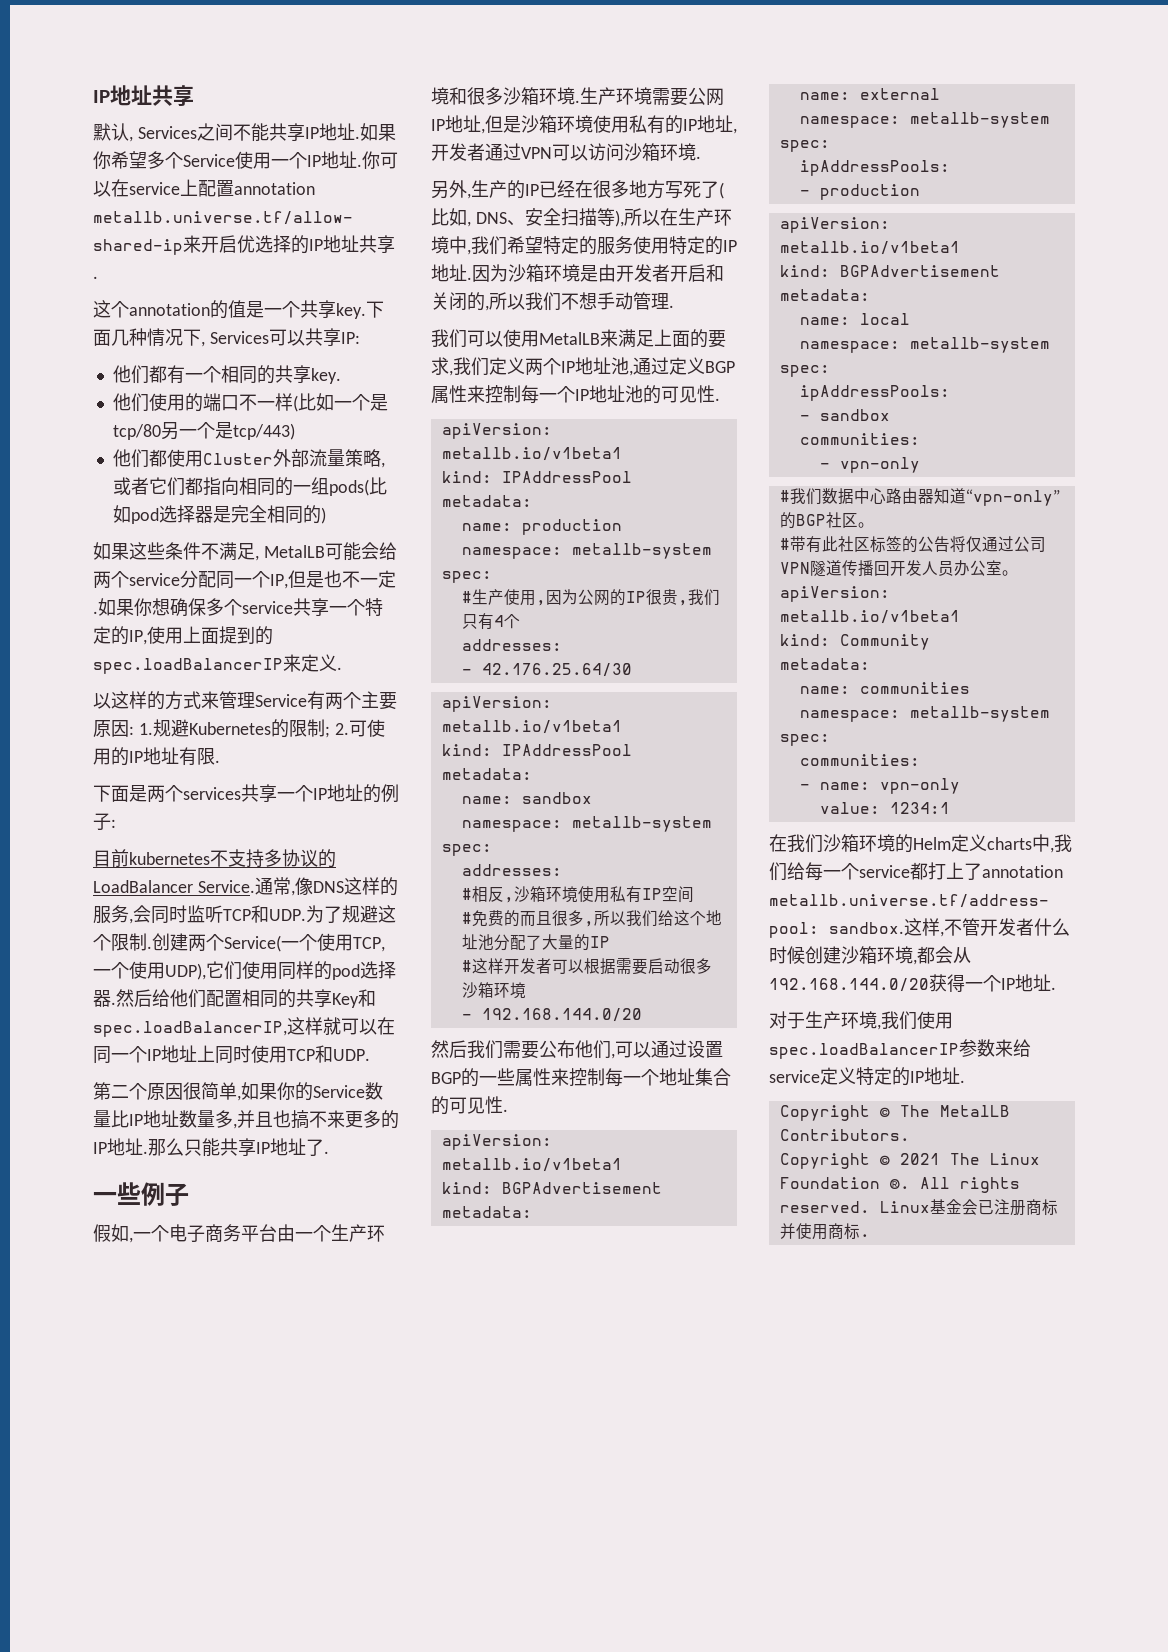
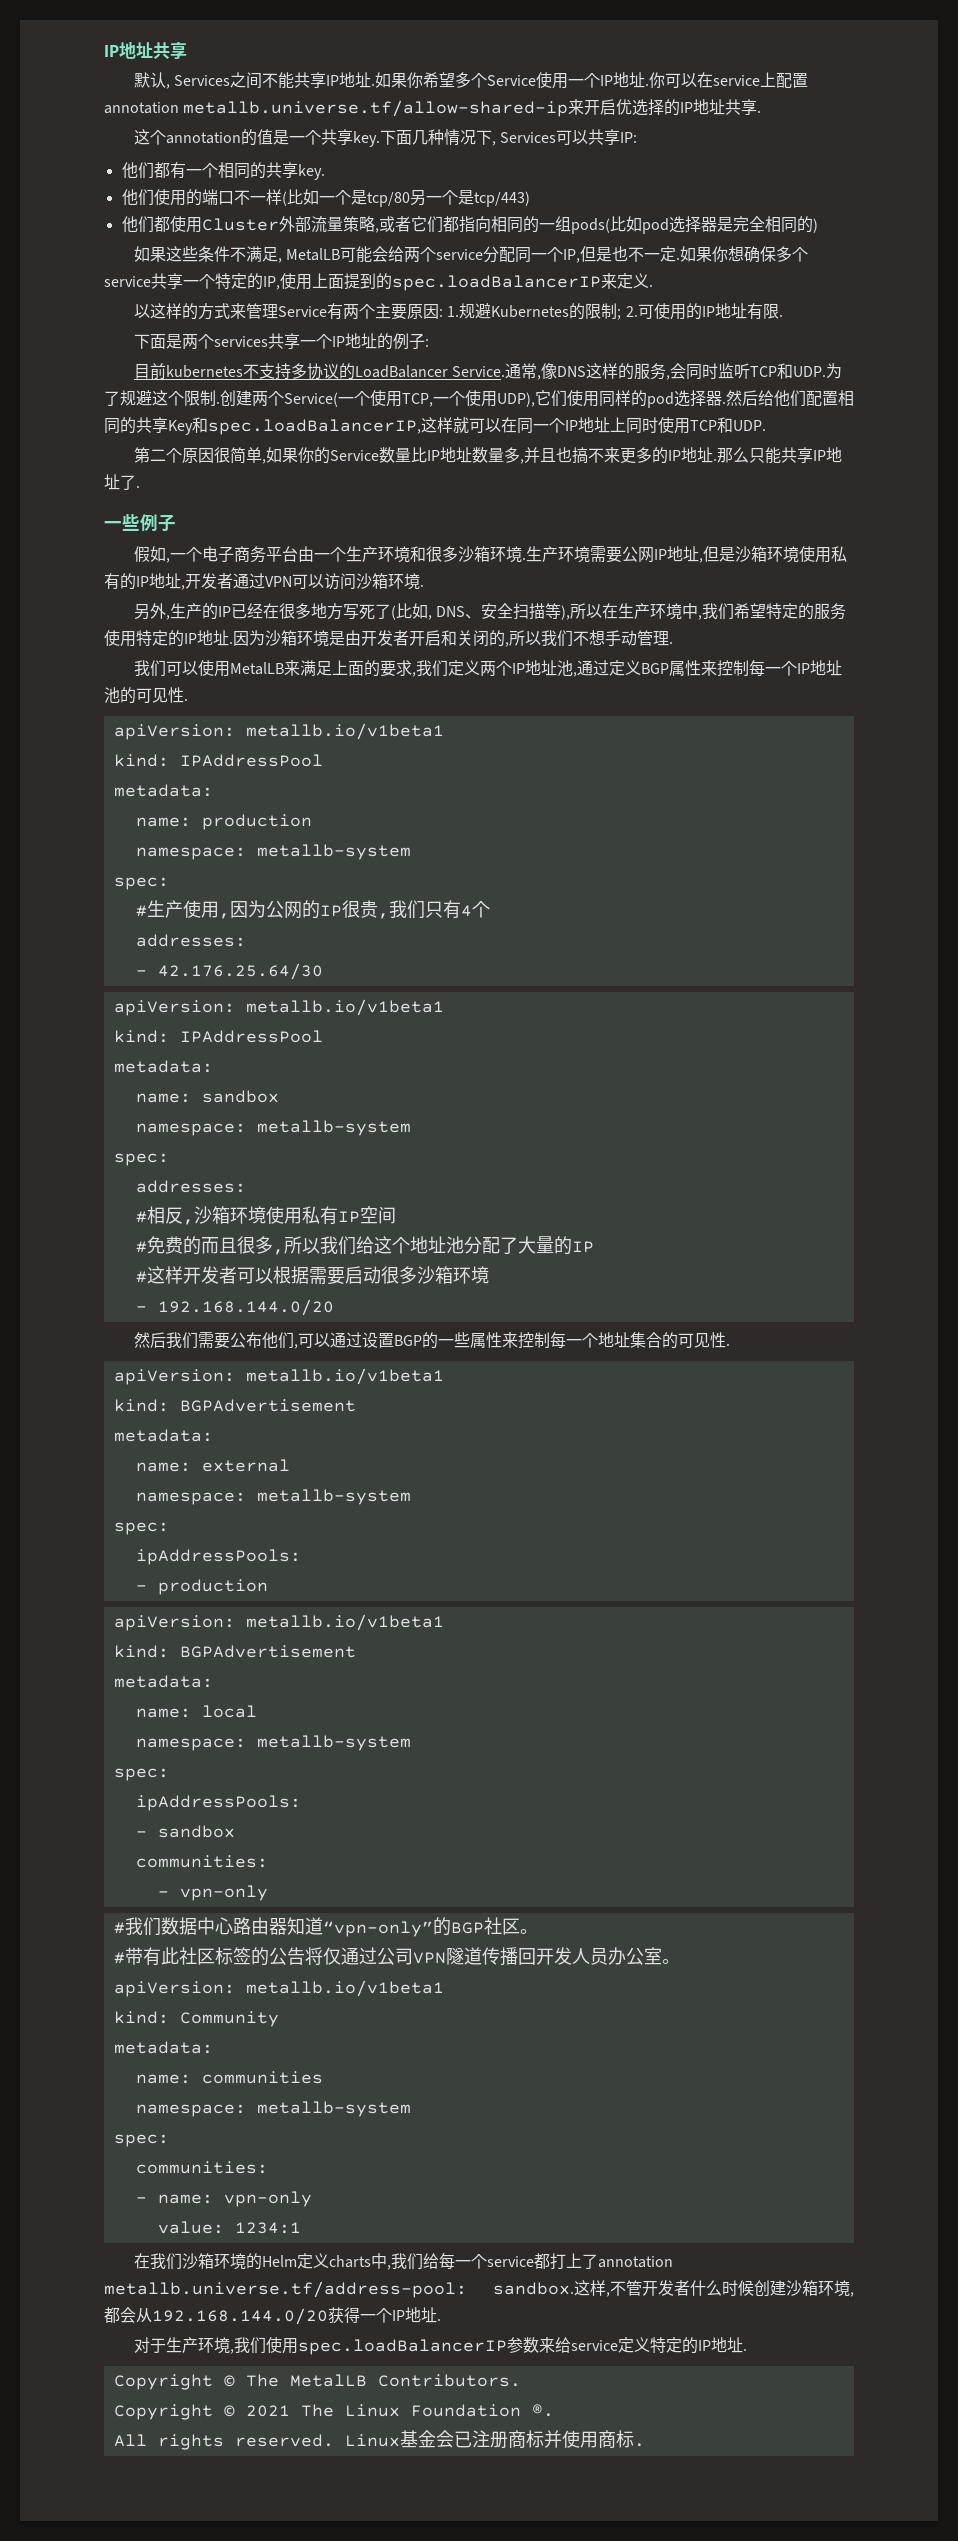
- Copyright © 2021 The Linux Foundation ®. All rights reserved.
+ Copyright © 2021 The Linux Foundation ®.
+ All rights reserved.

